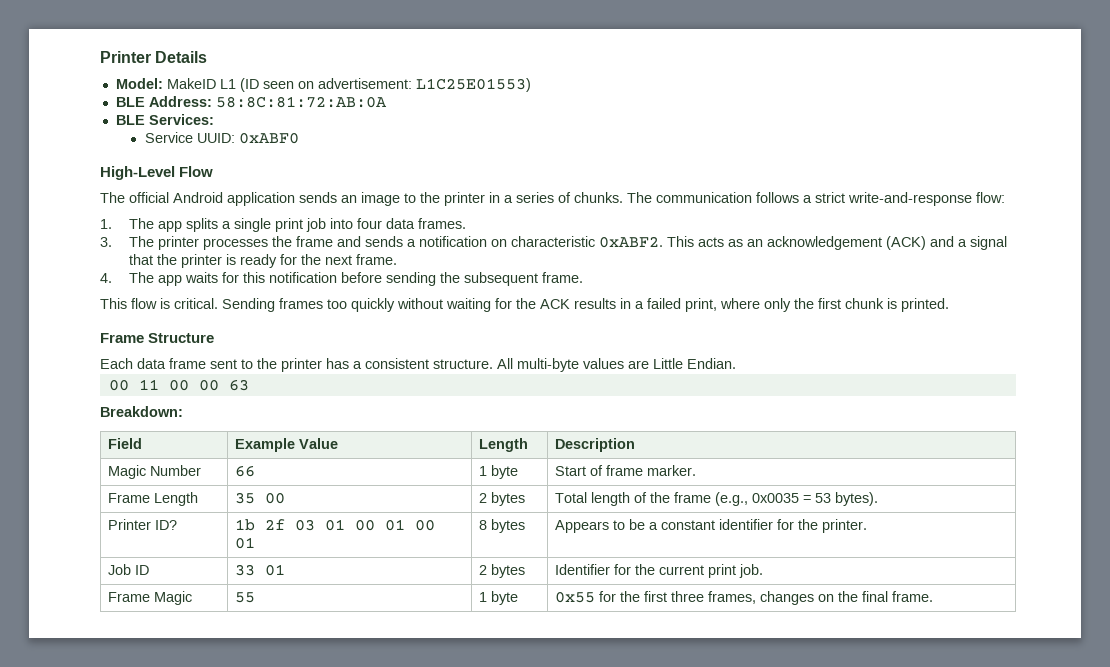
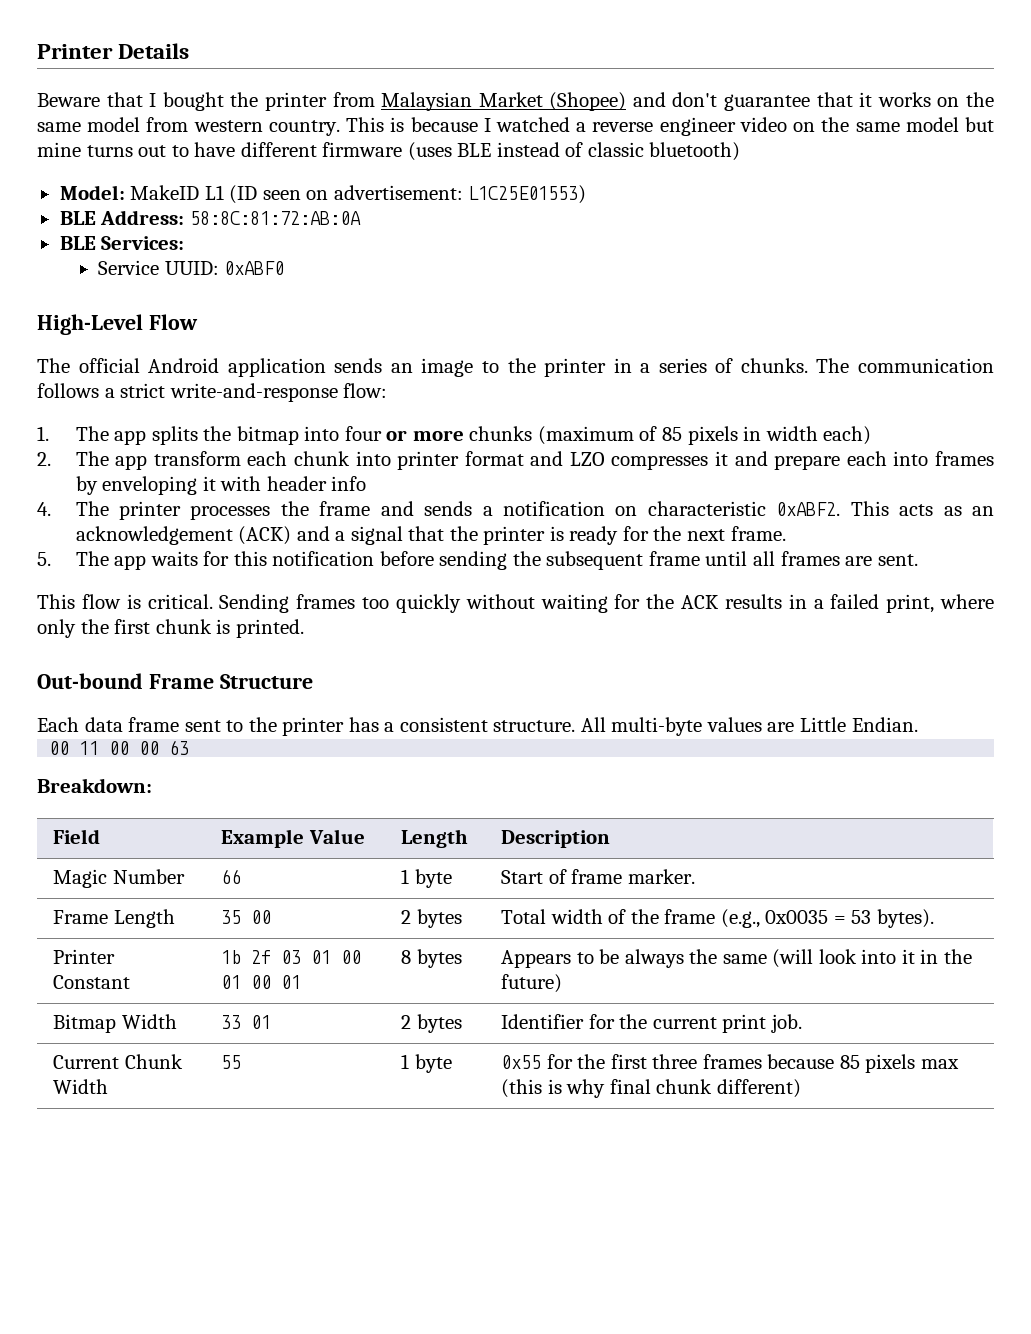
+ Beware that I bought the printer from Malaysian Market (Shopee) and don't guarantee that it works on the same model from western country. This is because I watched a reverse engineer video on the same model but mine turns out to have different firmware (uses BLE instead of classic bluetooth)
- 1. The app splits a single print job into four data frames.
- 3. The printer processes the frame and sends a notification on characteristic 0xABF2.
+ 1. The app splits the bitmap into four or more chunks (maximum of 85 pixels in width each)
+ 2. The app transform each chunk into printer format and LZO compresses it and prepare each into frames by enveloping it with header info
+ 4. The printer processes the frame and sends a notification on characteristic 0xABF2.
- 4. The app waits for this notification before sending the subsequent frame.
+ 5. The app waits for this notification before sending the subsequent frame until all frames are sent.
- Frame Structure
+ Out-bound Frame Structure
- Frame Length | 35 00 | 2 bytes | Total length of the frame (e.g., 0x0035 = 53 bytes).
+ Frame Length | 35 00 | 2 bytes | Total width of the frame (e.g., 0x0035 = 53 bytes).
- Printer ID? | 1b 2f 03 01 00 01 00 01 | 8 bytes | Appears to be a constant identifier for the printer.
- Job ID | 33 01 | 2 bytes | Identifier for the current print job.
+ Printer Constant | 1b 2f 03 01 00 01 00 01 | 8 bytes | Appears to be always the same (will look into it in the future)
+ Bitmap Width | 33 01 | 2 bytes | Identifier for the current print job.
- Frame Magic | 55 | 1 byte | 0x55 for the first three frames, changes on the final frame.
+ Current Chunk Width | 55 | 1 byte | 0x55 for the first three frames because 85 pixels max (this is why final chunk different)

